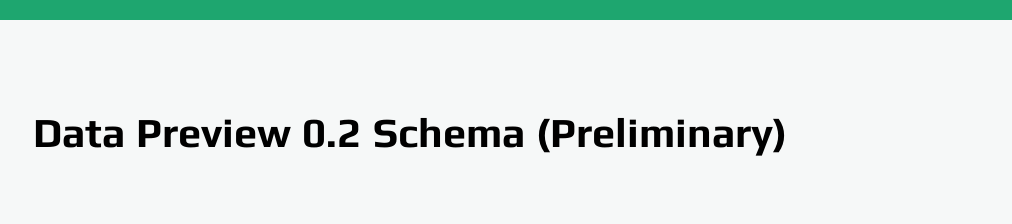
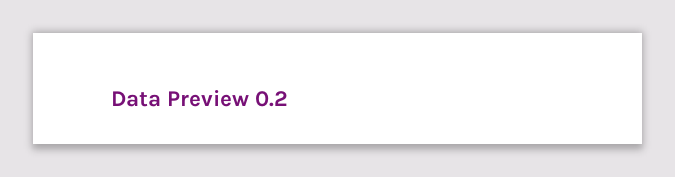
- Data Preview 0.2 Schema (Preliminary)
+ Data Preview 0.2

